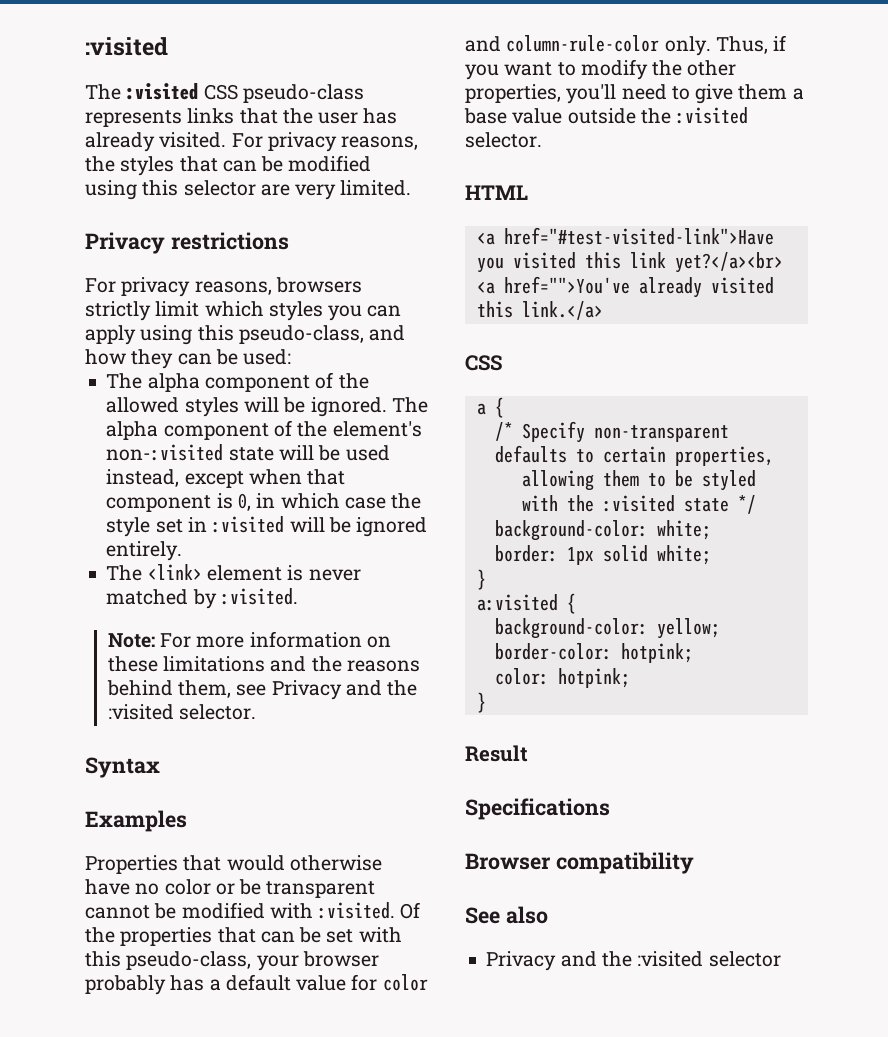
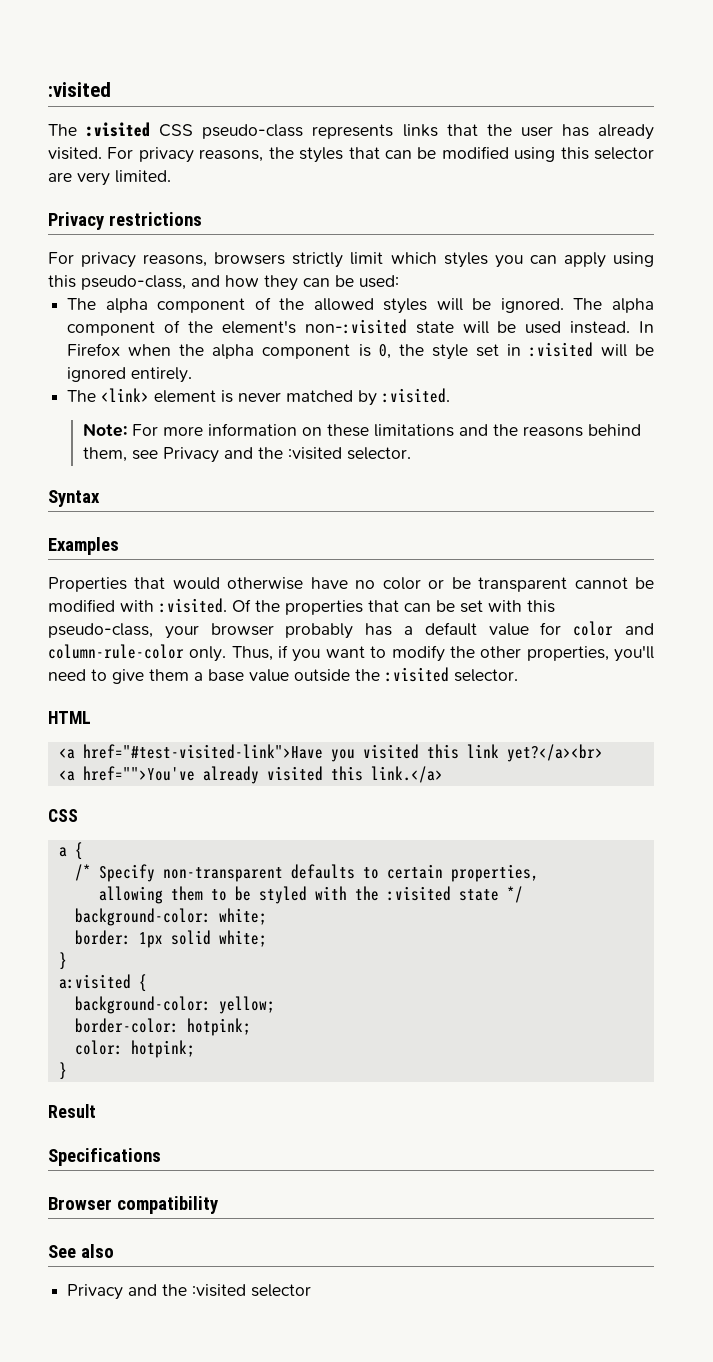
- The alpha component of the element's non-:visited state will be used instead, except when that component is 0, in which case the style set in :visited will be ignored entirely.
+ The alpha component of the element's non-:visited state will be used instead. In Firefox when the alpha component is 0, the style set in :visited will be ignored entirely.

